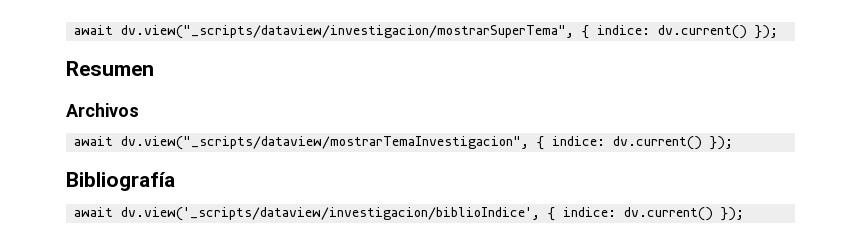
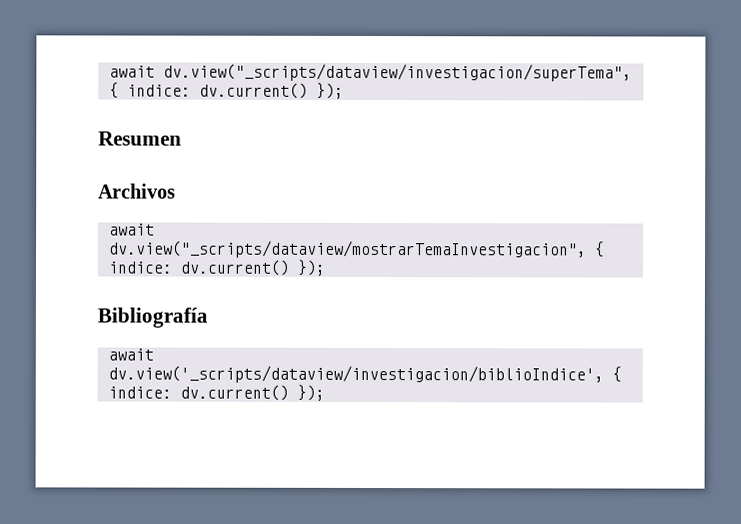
- await dv.view("_scripts/dataview/investigacion/mostrarSuperTema", { indice: dv.current() });
+ await dv.view("_scripts/dataview/investigacion/superTema", { indice: dv.current() });

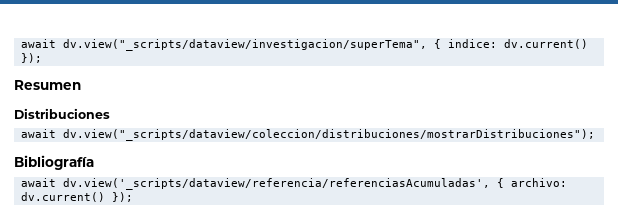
- Archivos
- await dv.view("_scripts/dataview/mostrarTemaInvestigacion", { indice: dv.current() });
+ Distribuciones
+ await dv.view("_scripts/dataview/coleccion/distribuciones/mostrarDistribuciones");
- await dv.view('_scripts/dataview/investigacion/biblioIndice', { indice: dv.current() });
+ await dv.view('_scripts/dataview/referencia/referenciasAcumuladas', { archivo: dv.current() });

